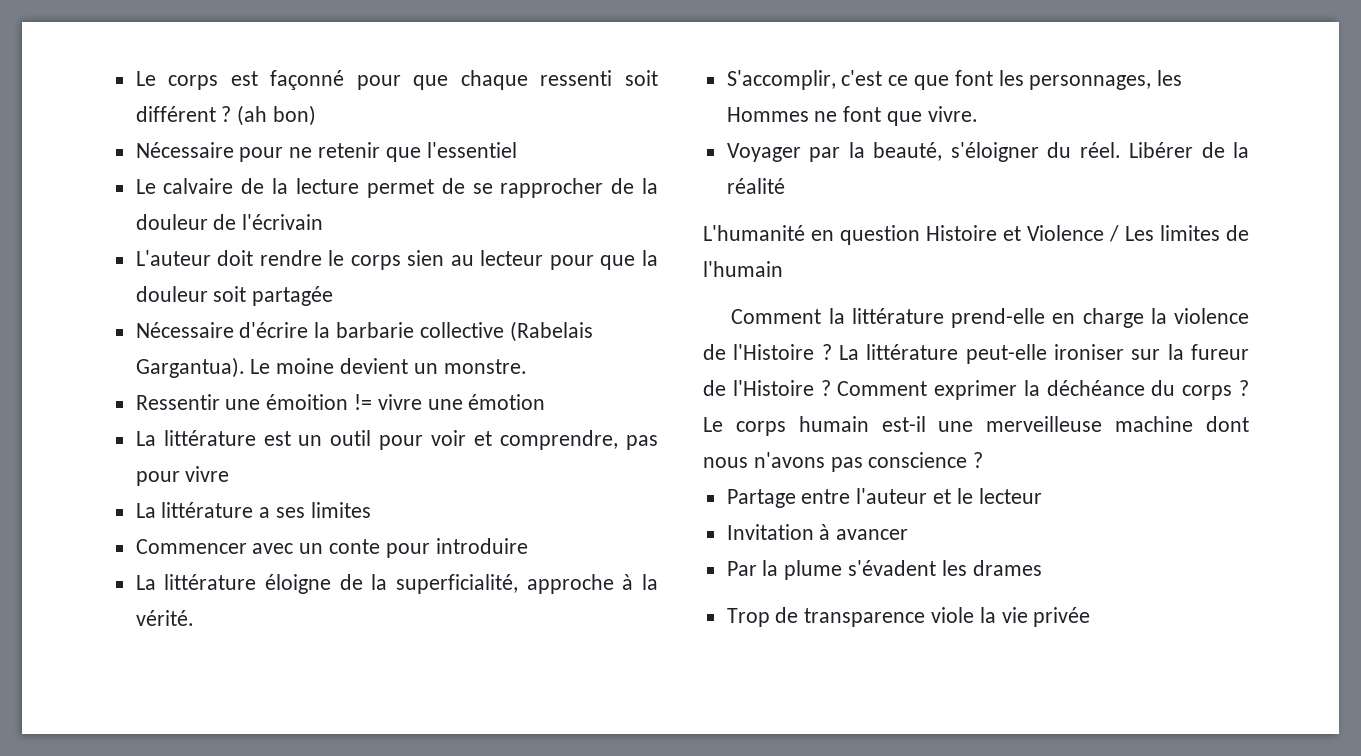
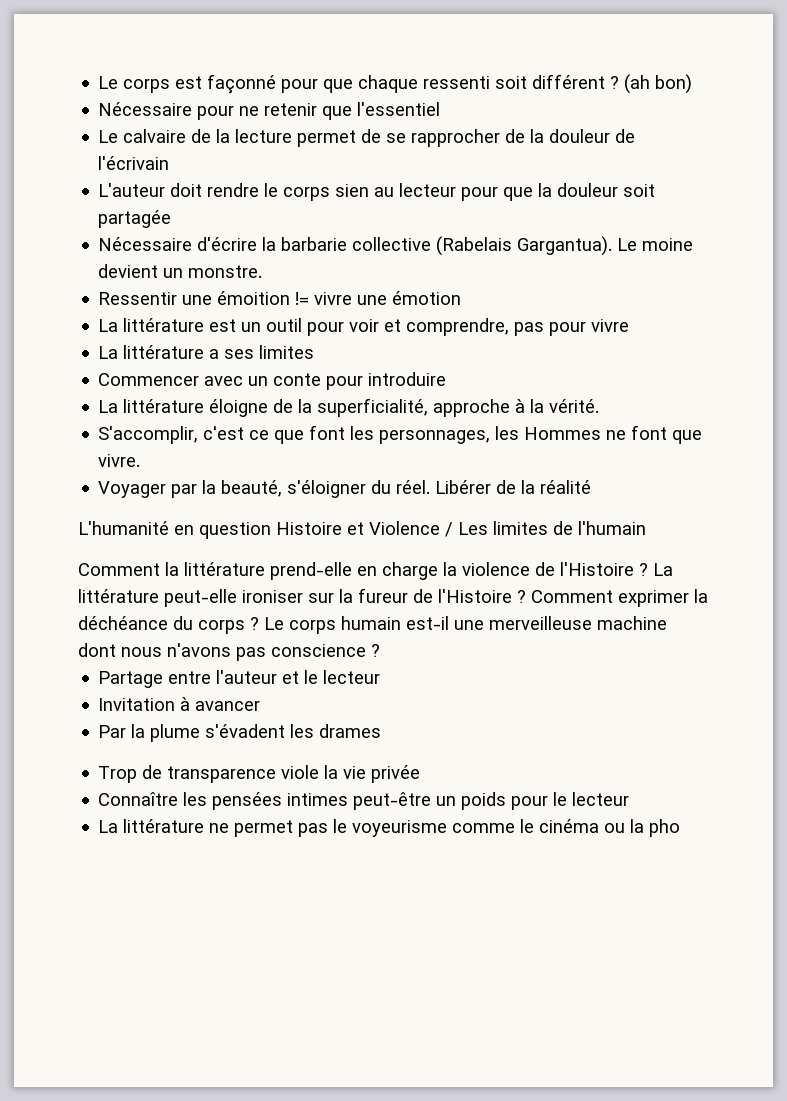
+ Connaître les pensées intimes peut-être un poids pour le lecteur
+ La littérature ne permet pas le voyeurisme comme le cinéma ou la pho

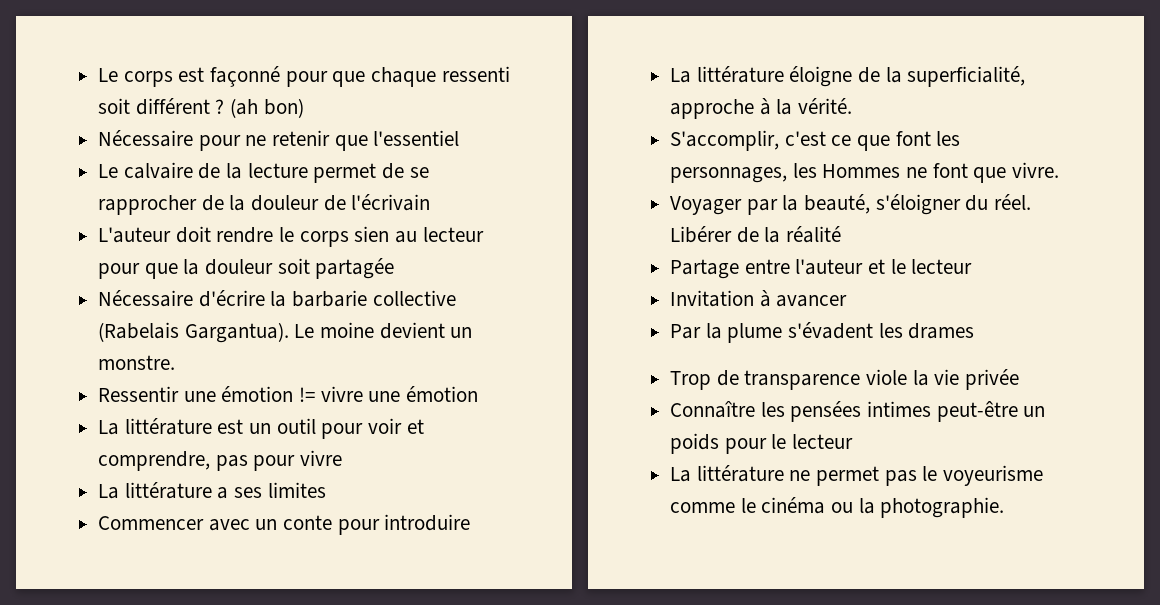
- Ressentir une émoition != vivre une émotion
+ Ressentir une émotion != vivre une émotion
- L'humanité en question Histoire et Violence / Les limites de l'humain
- Comment la littérature prend-elle en charge la violence de l'Histoire ? La littérature peut-elle ironiser sur la fureur de l'Histoire ? Comment exprimer la déchéance du corps ? Le corps humain est-il une merveilleuse machine dont nous n'avons pas conscience ?
- La littérature ne permet pas le voyeurisme comme le cinéma ou la pho
+ La littérature ne permet pas le voyeurisme comme le cinéma ou la photographie.

